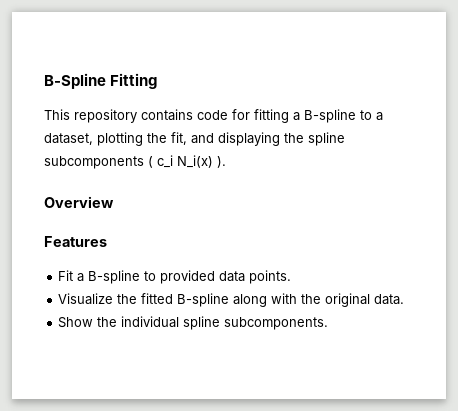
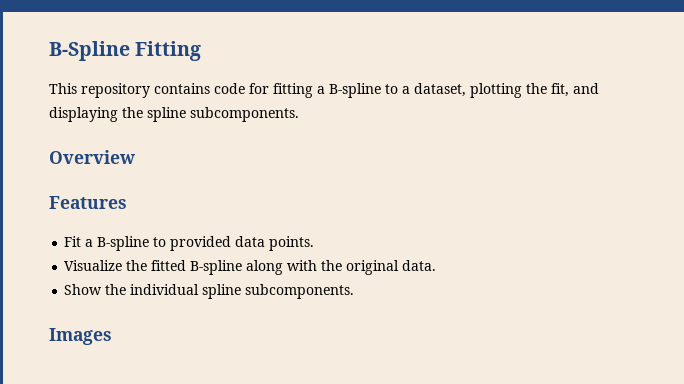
- This repository contains code for fitting a B-spline to a dataset, plotting the fit, and displaying the spline subcomponents ( c_i N_i(x) ).
+ This repository contains code for fitting a B-spline to a dataset, plotting the fit, and displaying the spline subcomponents.
+ Images

